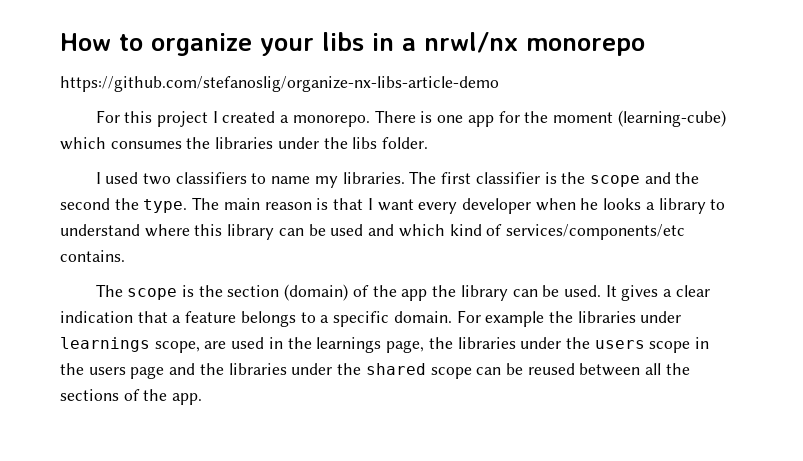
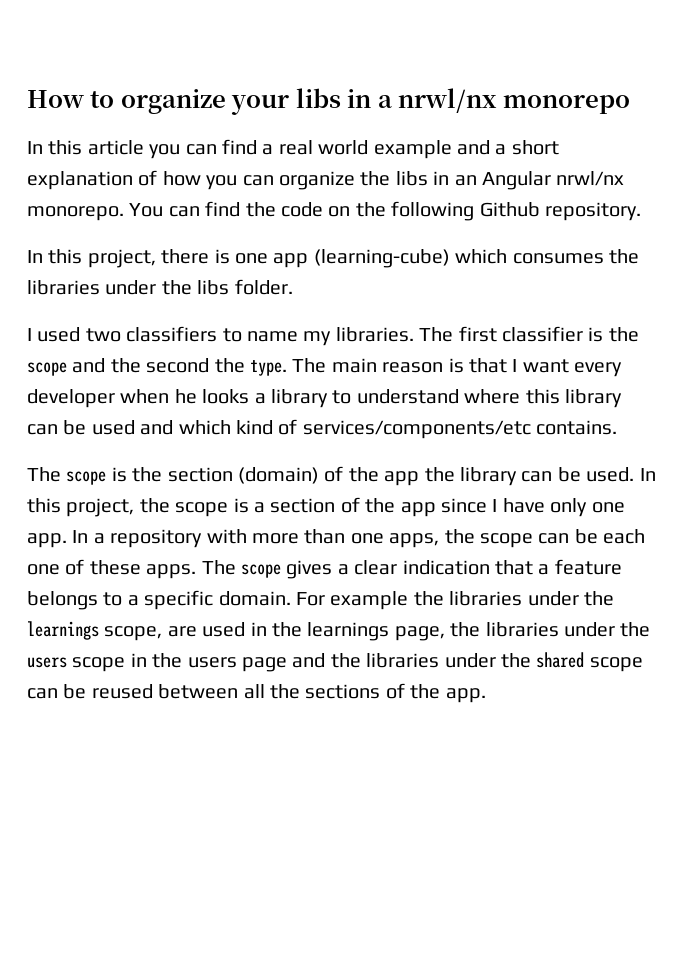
- https://github.com/stefanoslig/organize-nx-libs-article-demo
- For this project I created a monorepo. There is one app for the moment (learning-cube) which consumes the libraries under the libs folder.
+ In this article you can find a real world example and a short explanation of how you can organize the libs in an Angular nrwl/nx monorepo. You can find the code on the following Github repository.
+ In this project, there is one app (learning-cube) which consumes the libraries under the libs folder.
- It gives a clear indication that a feature belongs to a specific domain.
+ In this project, the scope is a section of the app since I have only one app. In a repository with more than one apps, the scope can be each one of these apps. The scope gives a clear indication that a feature belongs to a specific domain.
- For example the libraries under learnings scope, are used in the learnings page, the libraries under the users scope in the users page and the libraries under the shared scope can be reused between all the sections of the app.
+ For example the libraries under the learnings scope, are used in the learnings page, the libraries under the users scope in the users page and the libraries under the shared scope can be reused between all the sections of the app.

